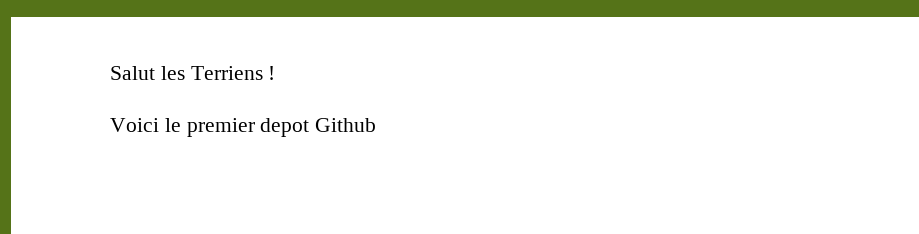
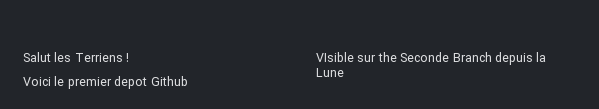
+ VIsible sur the Seconde Branch depuis la Lune

